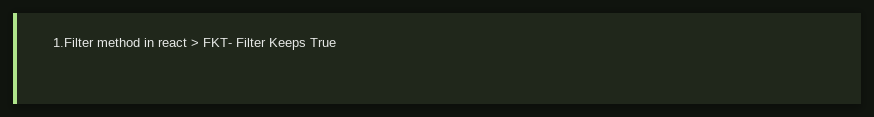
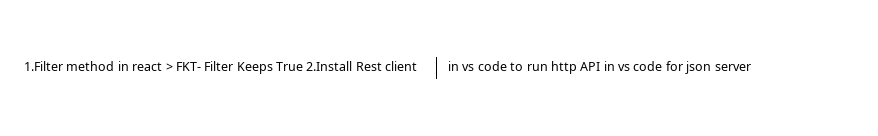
- 1.Filter method in react > FKT- Filter Keeps True
+ 1.Filter method in react > FKT- Filter Keeps True 2.Install Rest client in vs code to run http API in vs code for json server

